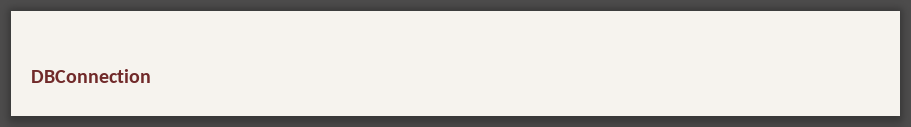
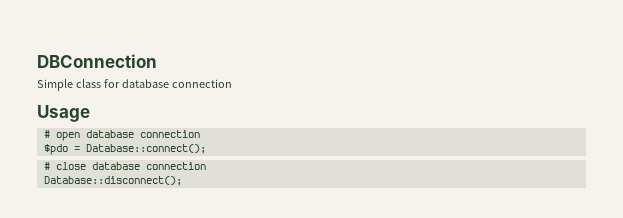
+ Simple class for database connection
+ Usage
+ # open database connection
+ $pdo = Database::connect();
+ # close database connection
+ Database::disconnect();

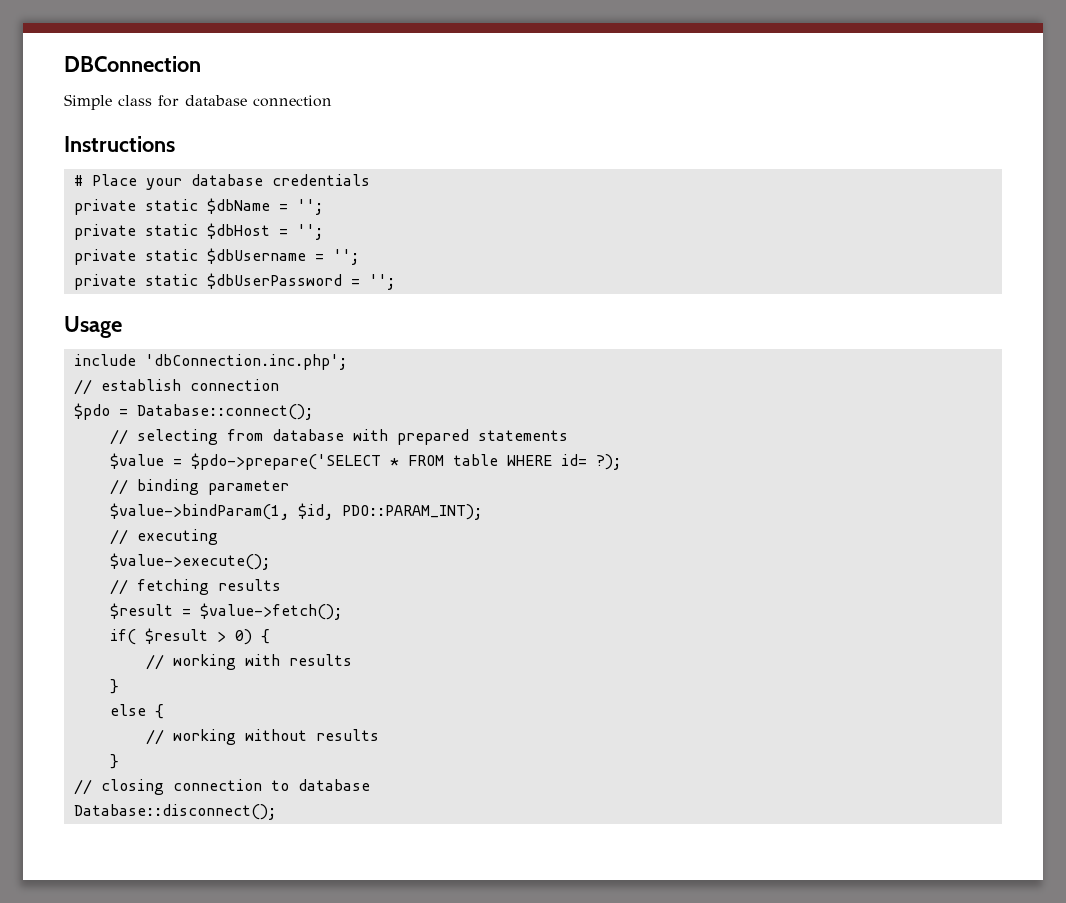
+ Instructions
+ # Place your database credentials
+ private static $dbName = '';
+ private static $dbHost = '';
+ private static $dbUsername = '';
+ private static $dbUserPassword = '';
  Usage
- # open database connection
+ include 'dbConnection.inc.php';
+ // establish connection
  $pdo = Database::connect();
- # close database connection
+ // selecting from database with prepared statements
+ $value = $pdo->prepare('SELECT * FROM table WHERE id= ?);
+ // binding parameter
+ $value->bindParam(1, $id, PDO::PARAM_INT);
+ // executing
+ $value->execute();
+ // fetching results
+ $result = $value->fetch();
+ if( $result > 0) {
+ // working with results
+ }
+ else {
+ // working without results
+ }
+ // closing connection to database

